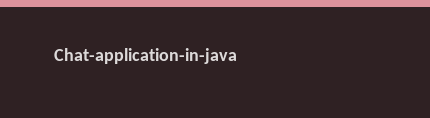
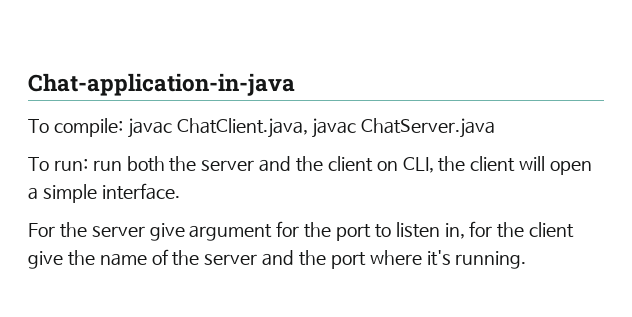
+ To compile: javac ChatClient.java, javac ChatServer.java
+ To run: run both the server and the client on CLI, the client will open a simple interface.
+ For the server give argument for the port to listen in, for the client give the name of the server and the port where it's running.

